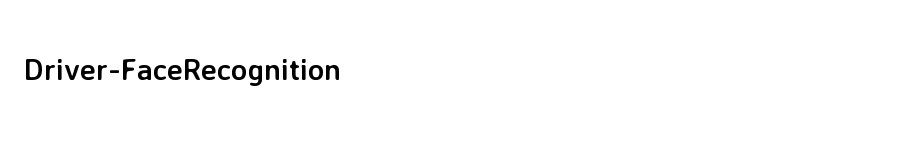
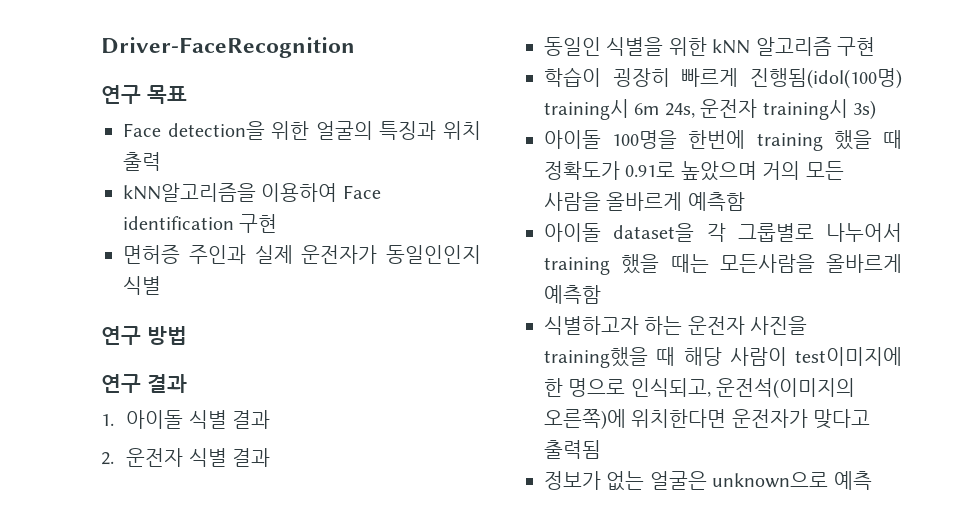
+ 연구 목표
+ Face detection을 위한 얼굴의 특징과 위치 출력
+ kNN알고리즘을 이용하여 Face identification 구현
+ 면허증 주인과 실제 운전자가 동일인인지 식별
+ 연구 방법
+ 연구 결과
+ 1. 아이돌 식별 결과
+ 2. 운전자 식별 결과
+ 동일인 식별을 위한 kNN 알고리즘 구현
+ 학습이 굉장히 빠르게 진행됨(idol(100명) training시 6m 24s, 운전자 training시 3s)
+ 아이돌 100명을 한번에 training 했을 때 정확도가 0.91로 높았으며 거의 모든 사람을 올바르게 예측함
+ 아이돌 dataset을 각 그룹별로 나누어서 training 했을 때는 모든사람을 올바르게 예측함
+ 식별하고자 하는 운전자 사진을 training했을 때 해당 사람이 test이미지에 한 명으로 인식되고, 운전석(이미지의 오른쪽)에 위치한다면 운전자가 맞다고 출력됨
+ 정보가 없는 얼굴은 unknown으로 예측

